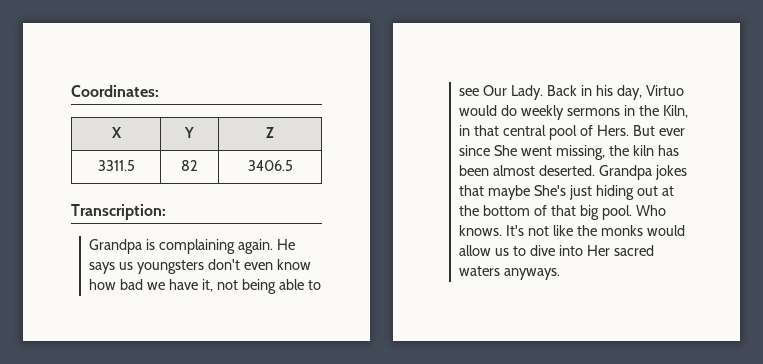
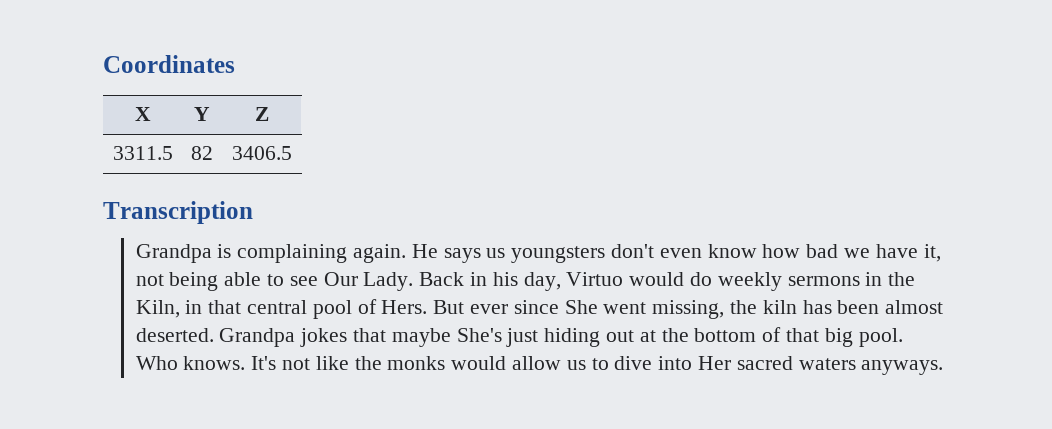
- Coordinates:
+ Coordinates
- Transcription:
+ Transcription

